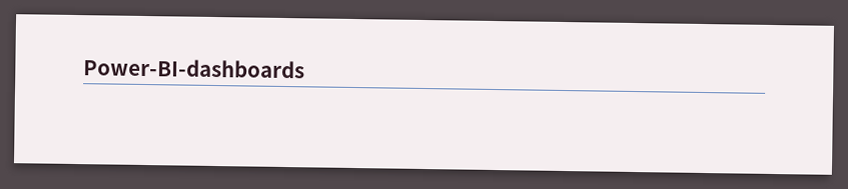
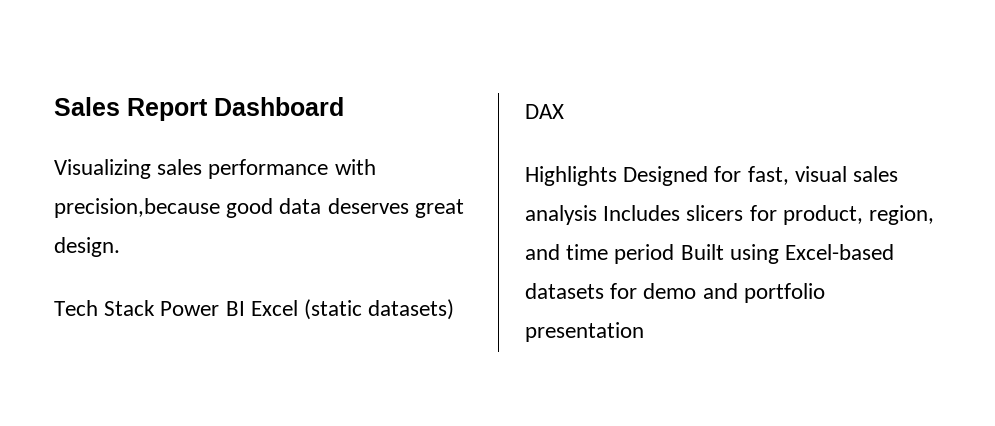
- Power-BI-dashboards
+ Sales Report Dashboard
+ Visualizing sales performance with precision,because good data deserves great design.
+ Tech Stack Power BI Excel (static datasets) DAX
+ Highlights Designed for fast, visual sales analysis Includes slicers for product, region, and time period Built using Excel-based datasets for demo and portfolio presentation

